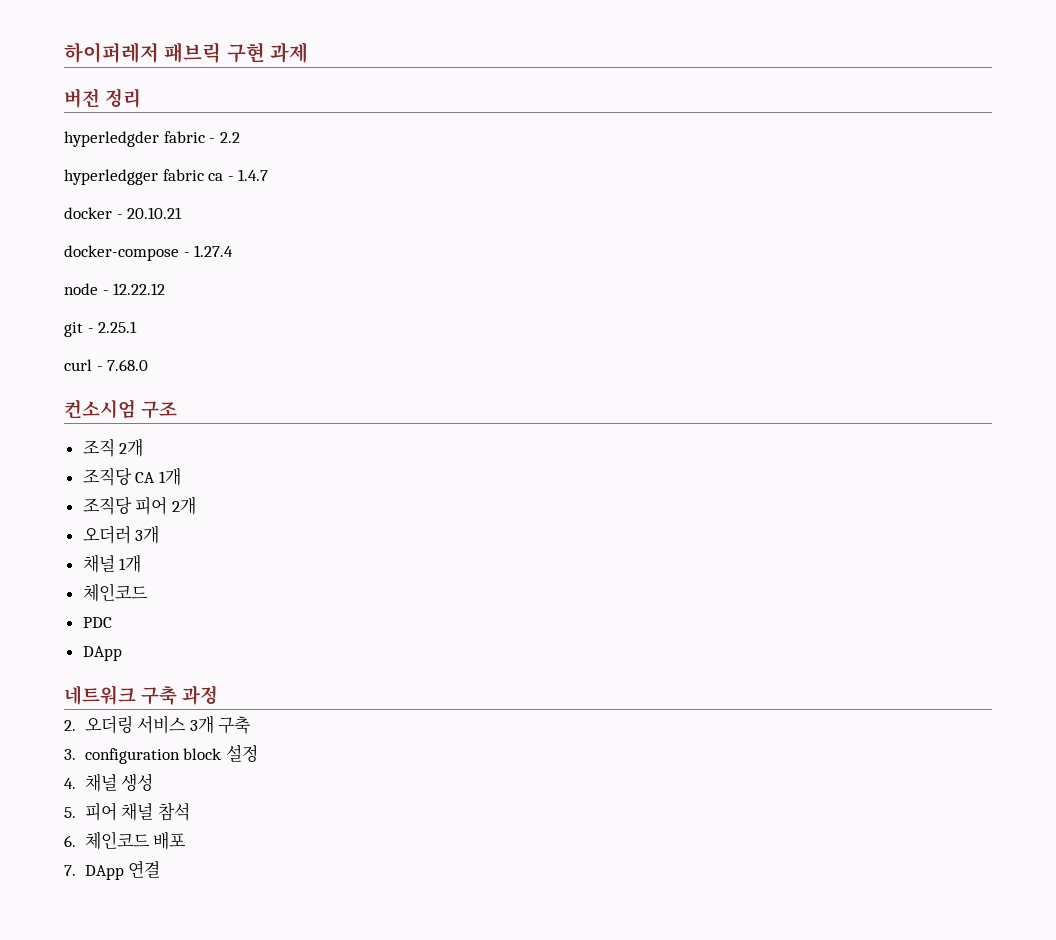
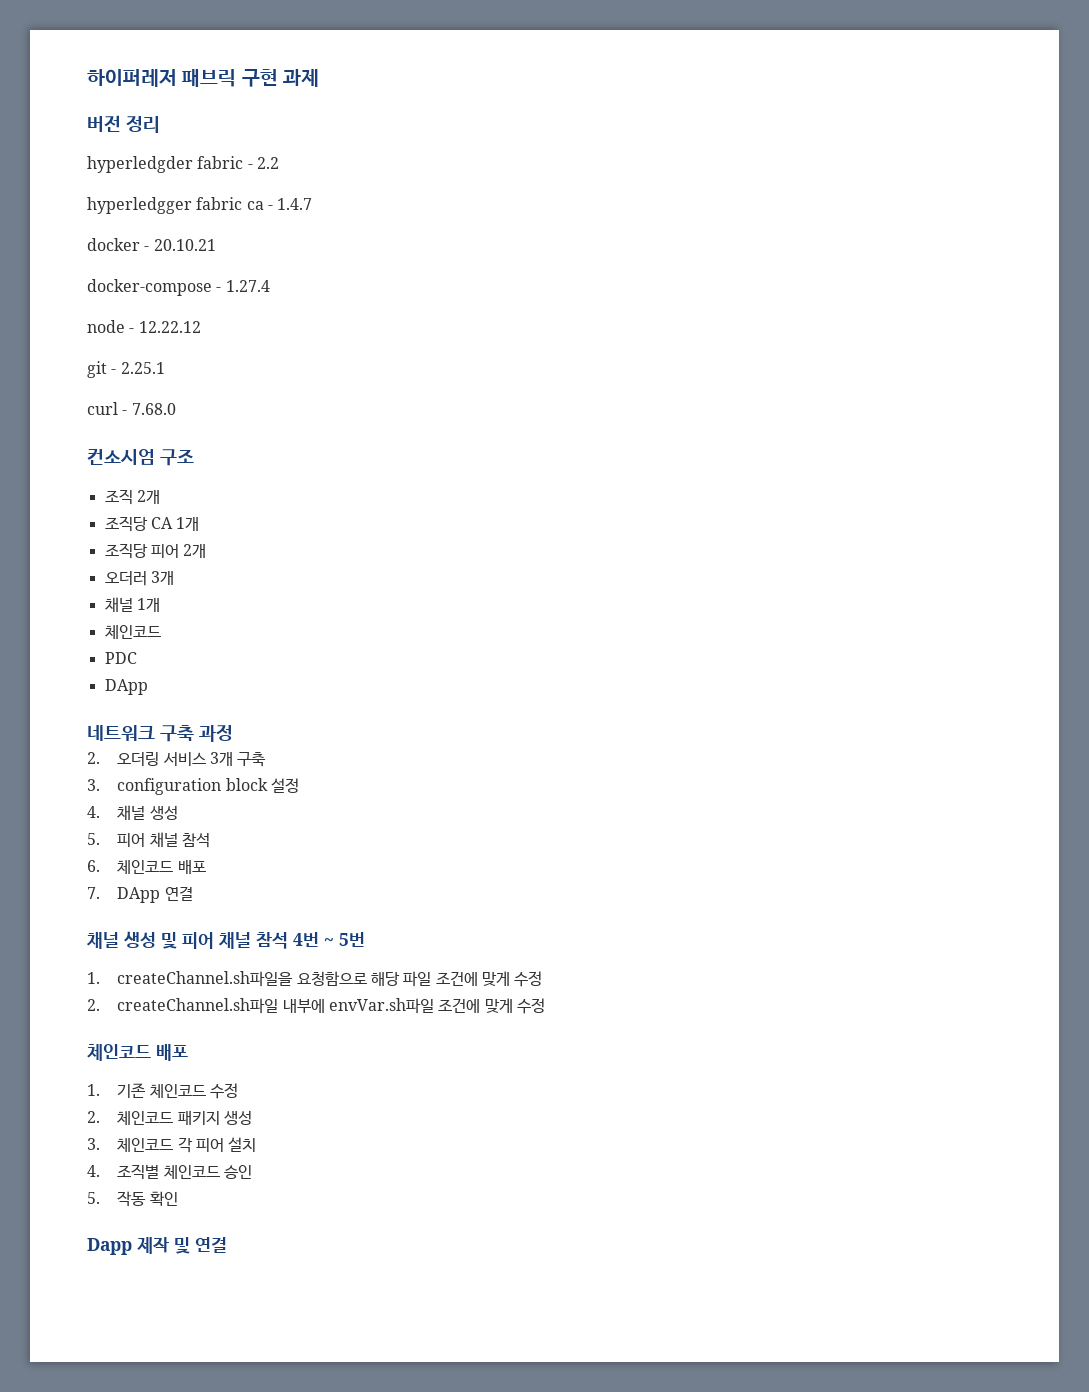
+ 채널 생성 및 피어 채널 참석 4번 ~ 5번
+ 1. createChannel.sh파일을 요청함으로 해당 파일 조건에 맞게 수정
+ 2. createChannel.sh파일 내부에 envVar.sh파일 조건에 맞게 수정
+ 체인코드 배포
+ 1. 기존 체인코드 수정
+ 2. 체인코드 패키지 생성
+ 3. 체인코드 각 피어 설치
+ 4. 조직별 체인코드 승인
+ 5. 작동 확인
+ Dapp 제작 및 연결

